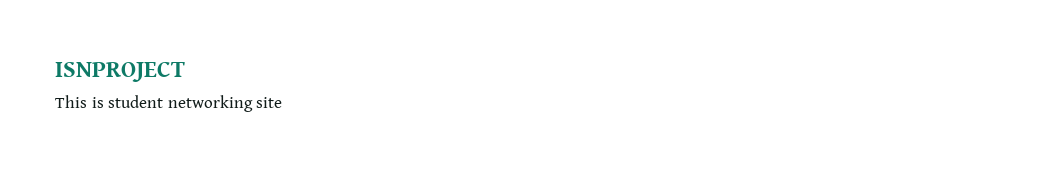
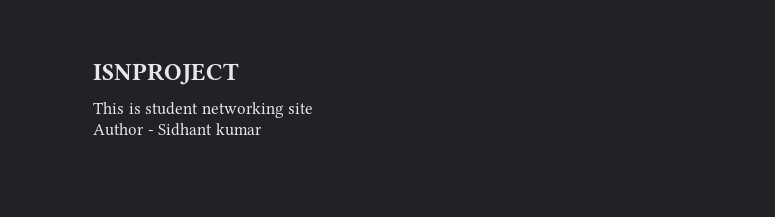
+ Author - Sidhant kumar

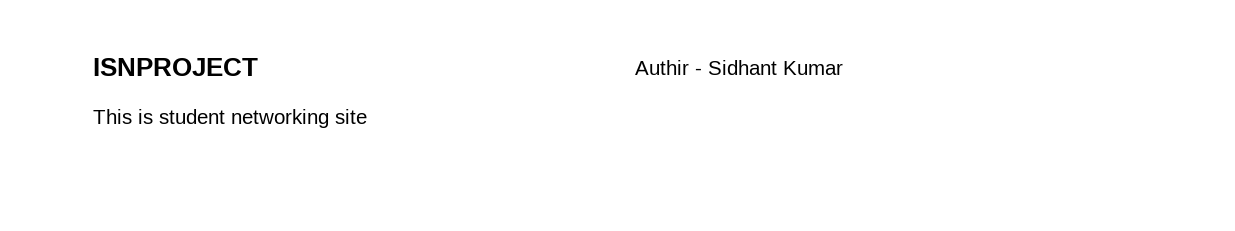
- Author - Sidhant kumar
+ Authir - Sidhant Kumar

